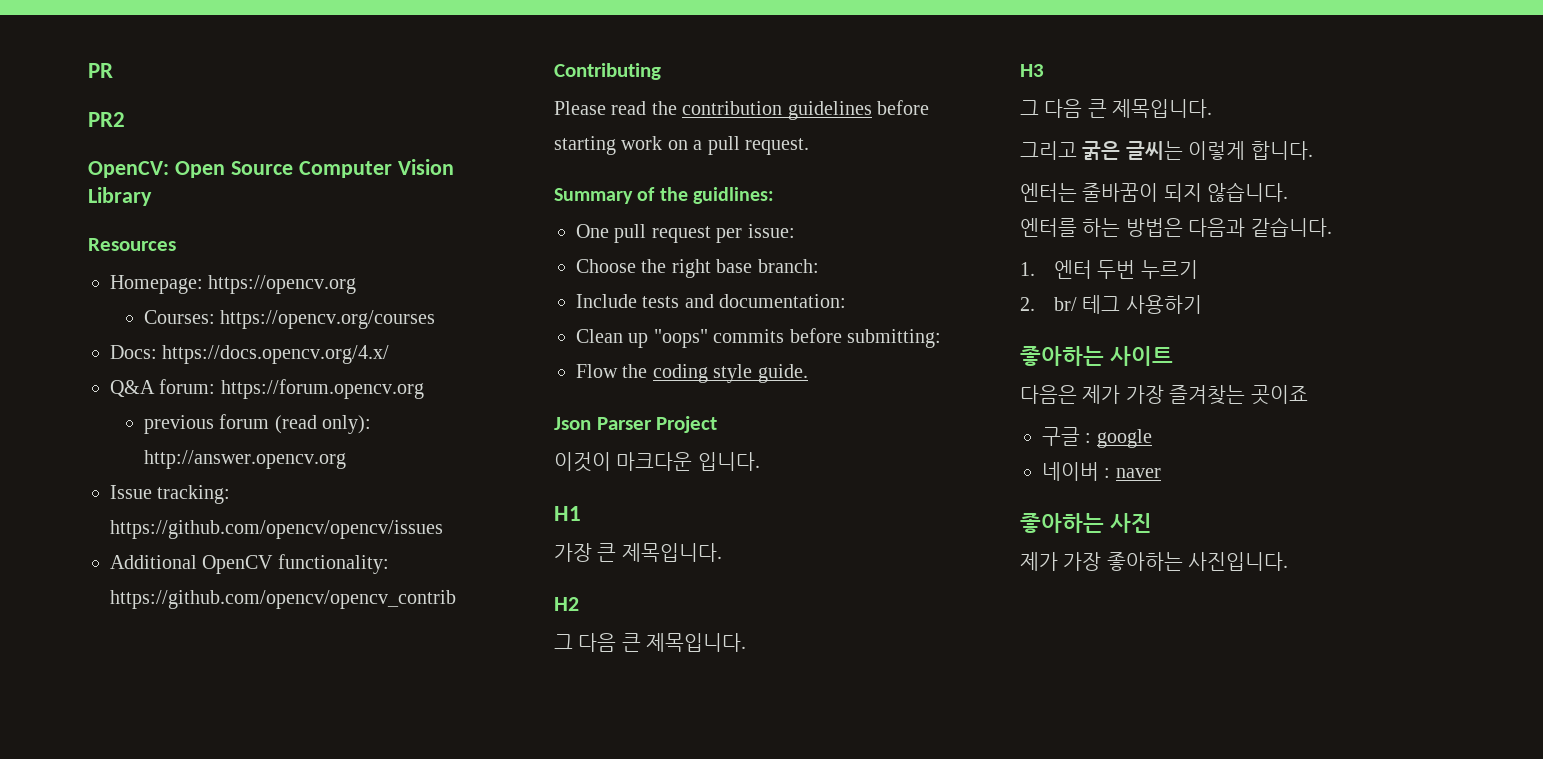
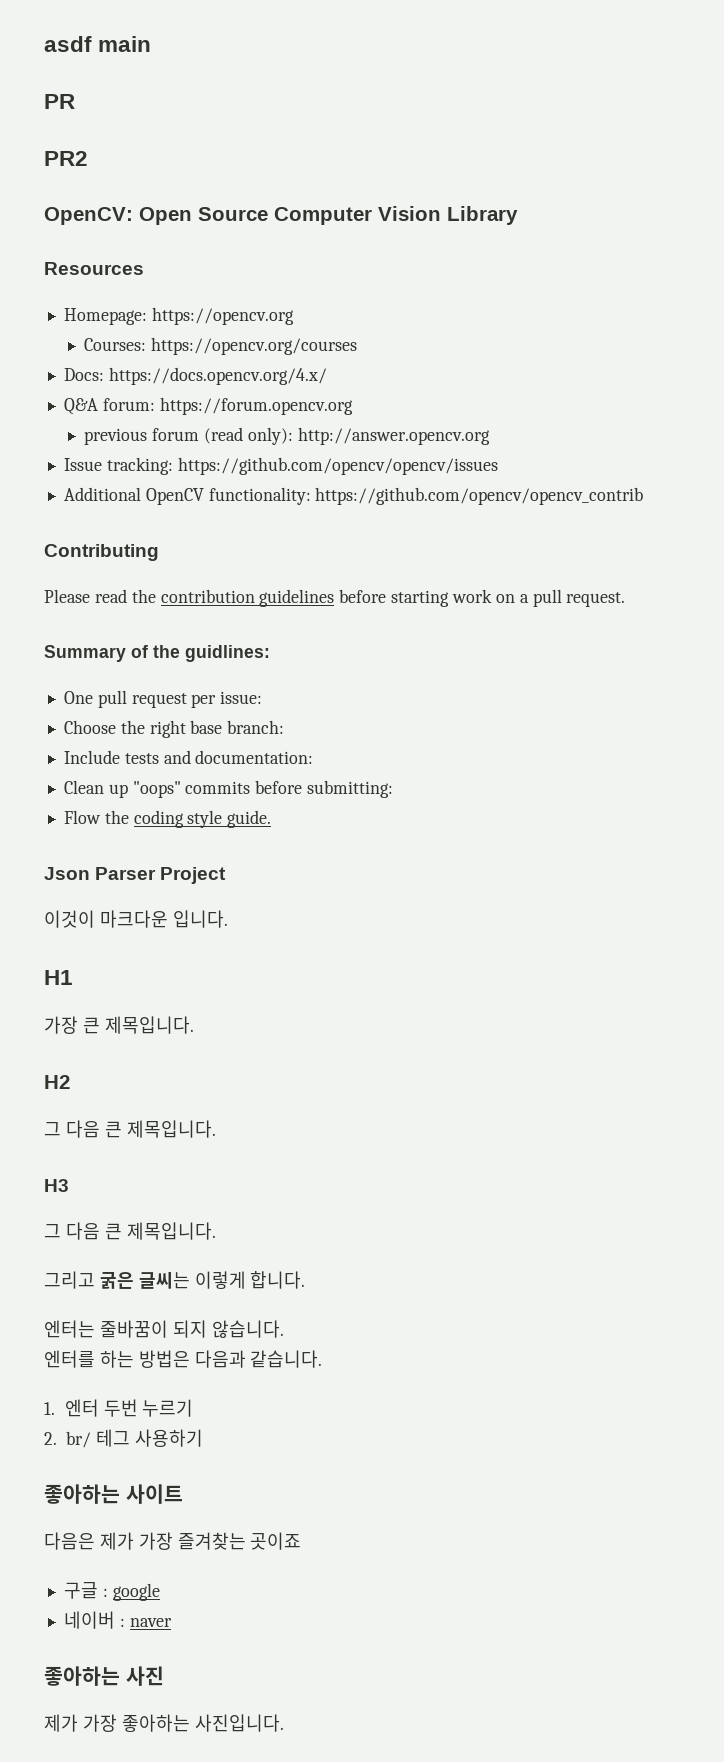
+ asdf main

